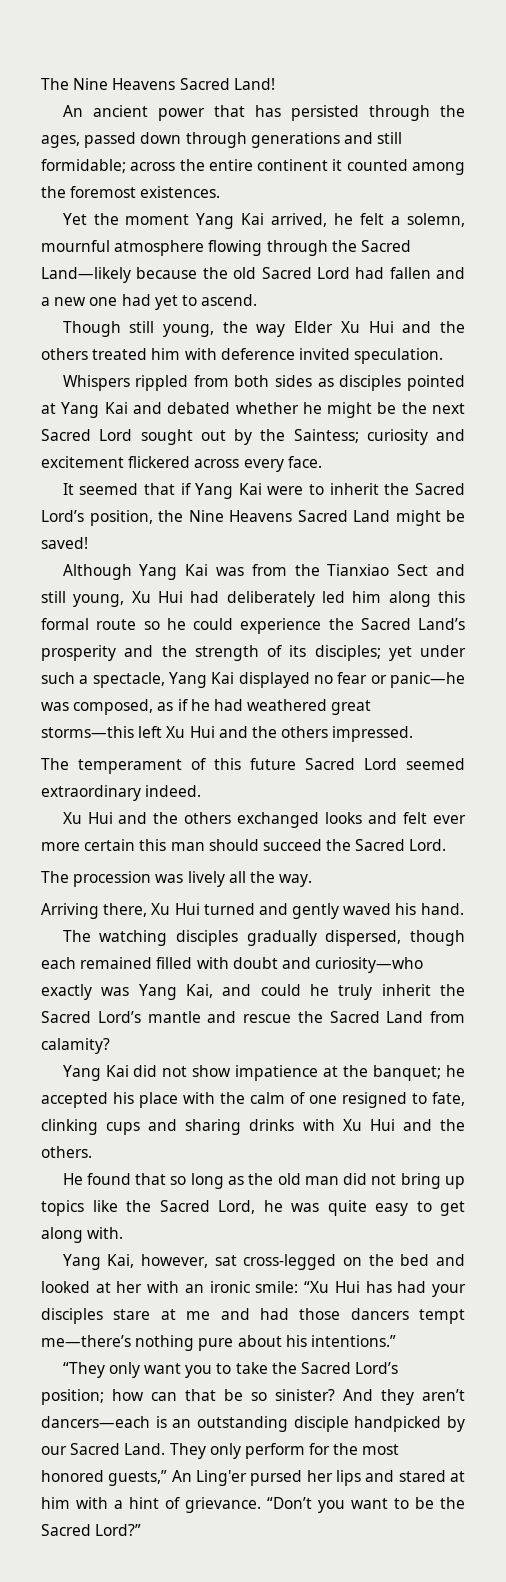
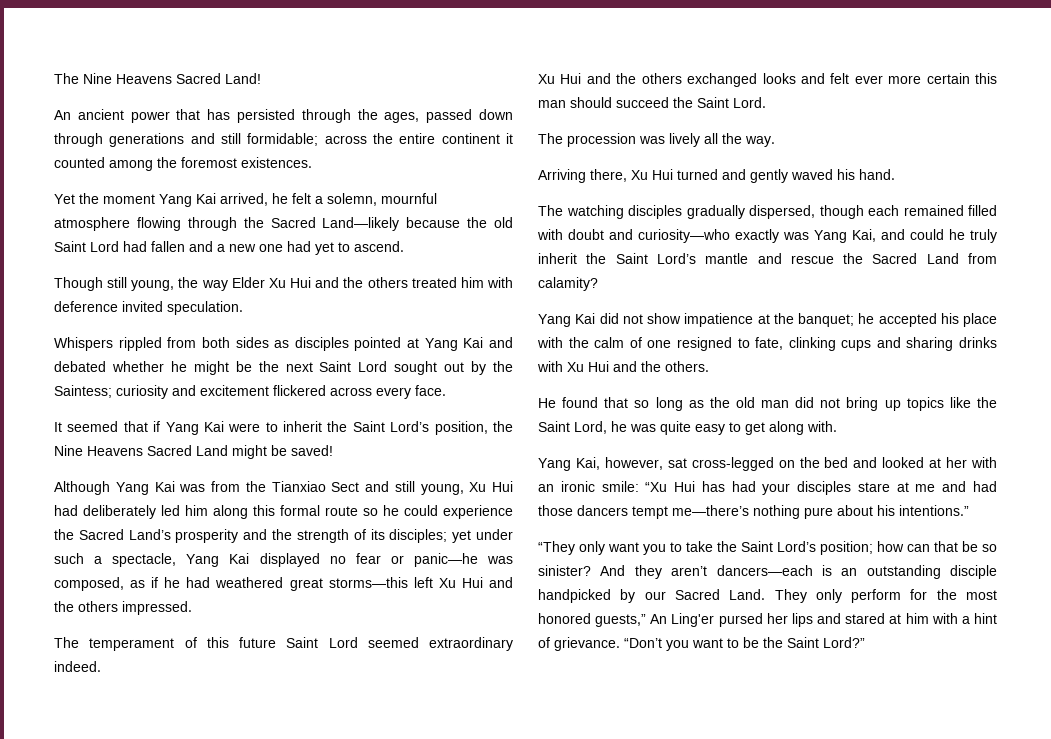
- Yet the moment Yang Kai arrived, he felt a solemn, mournful atmosphere flowing through the Sacred Land—likely because the old Sacred Lord had fallen and a new one had yet to ascend.
+ Yet the moment Yang Kai arrived, he felt a solemn, mournful atmosphere flowing through the Sacred Land—likely because the old Saint Lord had fallen and a new one had yet to ascend.
- Whispers rippled from both sides as disciples pointed at Yang Kai and debated whether he might be the next Sacred Lord sought out by the Saintess; curiosity and excitement flickered across every face.
+ Whispers rippled from both sides as disciples pointed at Yang Kai and debated whether he might be the next Saint Lord sought out by the Saintess; curiosity and excitement flickered across every face.
- It seemed that if Yang Kai were to inherit the Sacred Lord’s position, the Nine Heavens Sacred Land might be saved!
+ It seemed that if Yang Kai were to inherit the Saint Lord’s position, the Nine Heavens Sacred Land might be saved!
- The temperament of this future Sacred Lord seemed extraordinary indeed.
+ The temperament of this future Saint Lord seemed extraordinary indeed.
- Xu Hui and the others exchanged looks and felt ever more certain this man should succeed the Sacred Lord.
+ Xu Hui and the others exchanged looks and felt ever more certain this man should succeed the Saint Lord.
- The watching disciples gradually dispersed, though each remained filled with doubt and curiosity—who exactly was Yang Kai, and could he truly inherit the Sacred Lord’s mantle and rescue the Sacred Land from calamity?
+ The watching disciples gradually dispersed, though each remained filled with doubt and curiosity—who exactly was Yang Kai, and could he truly inherit the Saint Lord’s mantle and rescue the Sacred Land from calamity?
- He found that so long as the old man did not bring up topics like the Sacred Lord, he was quite easy to get along with.
+ He found that so long as the old man did not bring up topics like the Saint Lord, he was quite easy to get along with.
- “They only want you to take the Sacred Lord’s position; how can that be so sinister?
+ “They only want you to take the Saint Lord’s position; how can that be so sinister?
- “Don’t you want to be the Sacred Lord?”
+ “Don’t you want to be the Saint Lord?”

